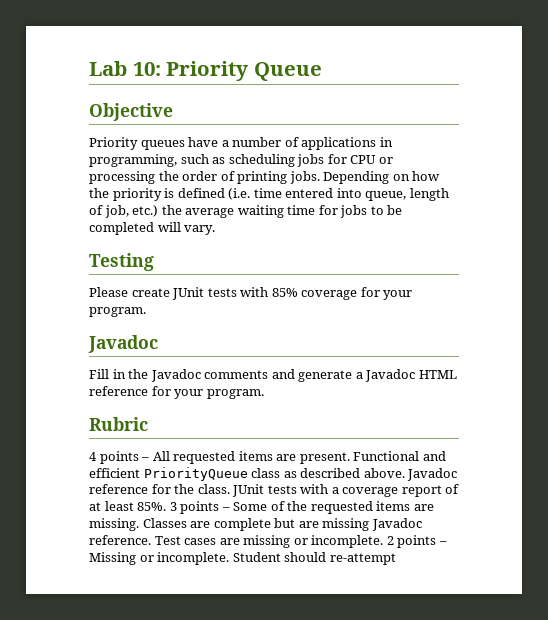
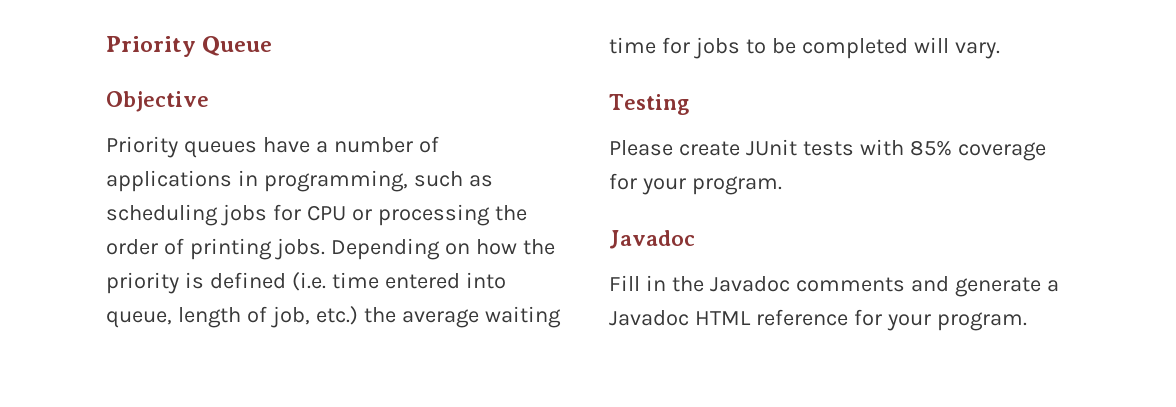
- Lab 10: Priority Queue
+ Priority Queue
- Rubric
- 4 points – All requested items are present. Functional and efficient PriorityQueue class as described above. Javadoc reference for the class. JUnit tests with a coverage report of at least 85%. 3 points – Some of the requested items are missing. Classes are complete but are missing Javadoc reference. Test cases are missing or incomplete. 2 points – Missing or incomplete. Student should re-attempt

